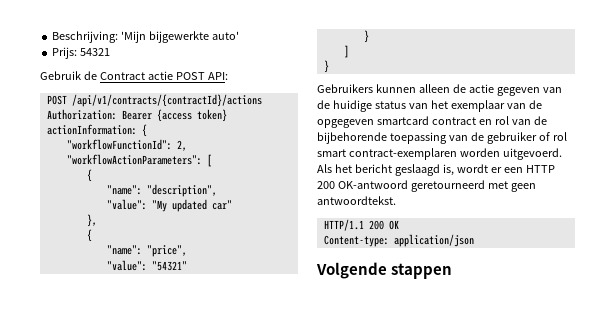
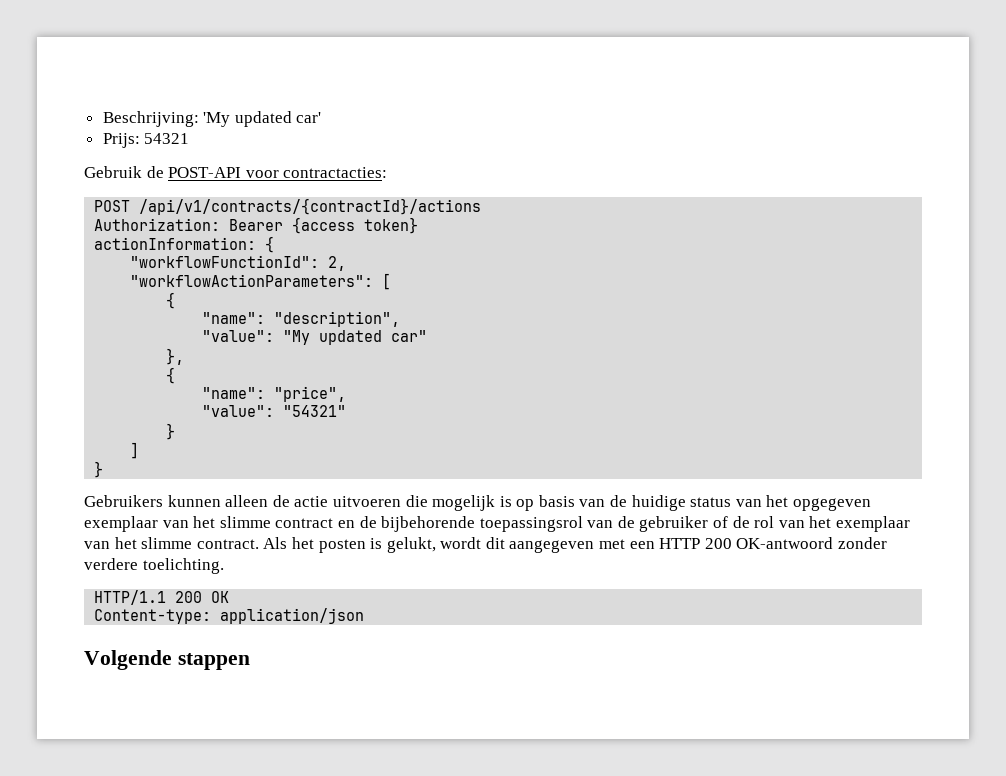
- Beschrijving: 'Mijn bijgewerkte auto'
+ Beschrijving: 'My updated car'
- Gebruik de Contract actie POST API:
+ Gebruik de POST-API voor contractacties:
- Gebruikers kunnen alleen de actie gegeven van de huidige status van het exemplaar van de opgegeven smartcard contract en rol van de bijbehorende toepassing van de gebruiker of rol smart contract-exemplaren worden uitgevoerd. Als het bericht geslaagd is, wordt er een HTTP 200 OK-antwoord geretourneerd met geen antwoordtekst.
+ Gebruikers kunnen alleen de actie uitvoeren die mogelijk is op basis van de huidige status van het opgegeven exemplaar van het slimme contract en de bijbehorende toepassingsrol van de gebruiker of de rol van het exemplaar van het slimme contract. Als het posten is gelukt, wordt dit aangegeven met een HTTP 200 OK-antwoord zonder verdere toelichting.

